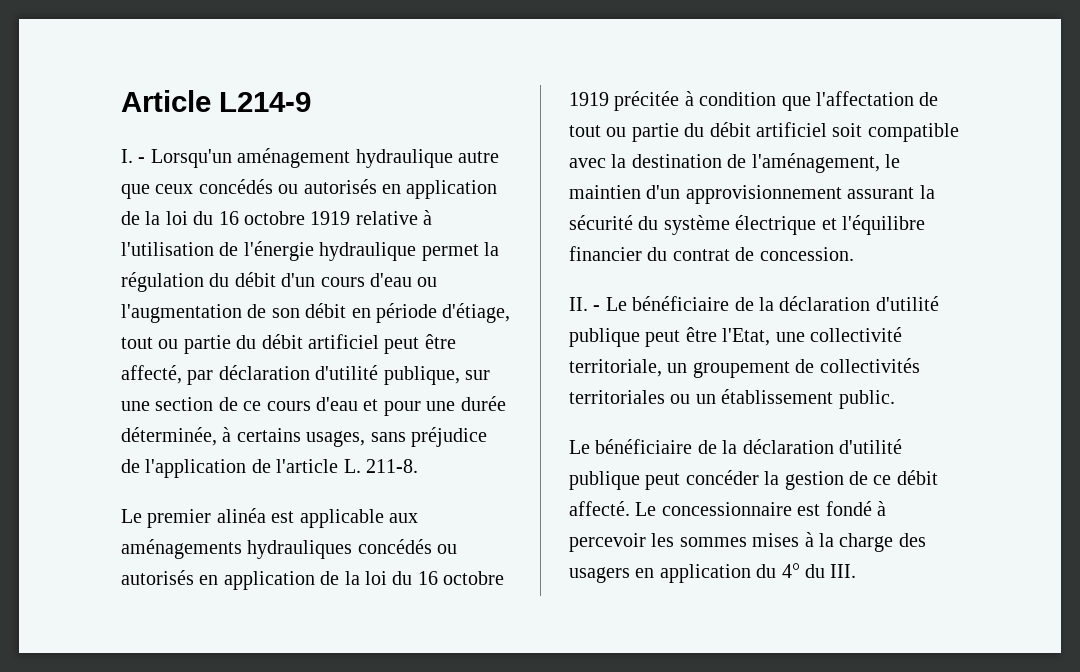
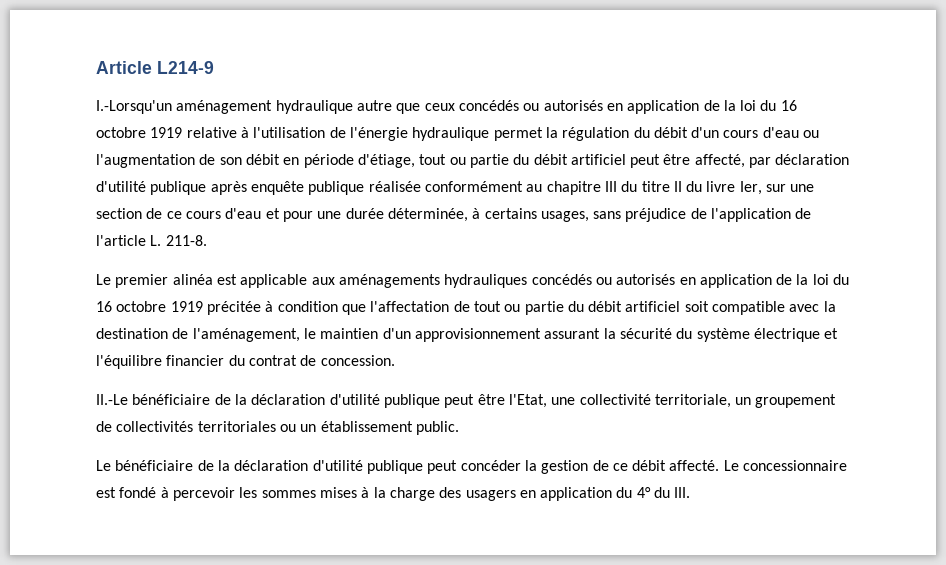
- I. - Lorsqu'un aménagement hydraulique autre que ceux concédés ou autorisés en application de la loi du 16 octobre 1919 relative à l'utilisation de l'énergie hydraulique permet la régulation du débit d'un cours d'eau ou l'augmentation de son débit en période d'étiage, tout ou partie du débit artificiel peut être affecté, par déclaration d'utilité publique, sur une section de ce cours d'eau et pour une durée déterminée, à certains usages, sans préjudice de l'application de l'article L. 211-8.
+ I.-Lorsqu'un aménagement hydraulique autre que ceux concédés ou autorisés en application de la loi du 16 octobre 1919 relative à l'utilisation de l'énergie hydraulique permet la régulation du débit d'un cours d'eau ou l'augmentation de son débit en période d'étiage, tout ou partie du débit artificiel peut être affecté, par déclaration d'utilité publique après enquête publique réalisée conformément au chapitre III du titre II du livre Ier, sur une section de ce cours d'eau et pour une durée déterminée, à certains usages, sans préjudice de l'application de l'article L. 211-8.
- II. - Le bénéficiaire de la déclaration d'utilité publique peut être l'Etat, une collectivité territoriale, un groupement de collectivités territoriales ou un établissement public.
+ II.-Le bénéficiaire de la déclaration d'utilité publique peut être l'Etat, une collectivité territoriale, un groupement de collectivités territoriales ou un établissement public.

